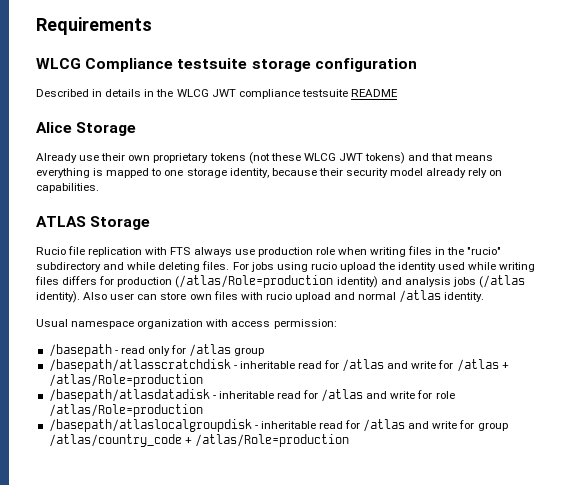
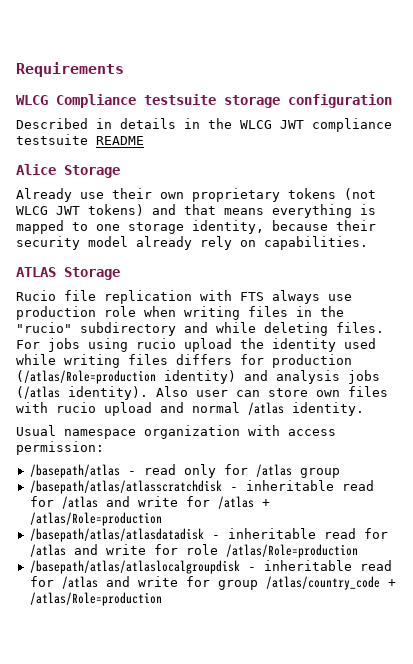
- Already use their own proprietary tokens (not these WLCG JWT tokens) and that means everything is mapped to one storage identity, because their security model already rely on capabilities.
+ Already use their own proprietary tokens (not WLCG JWT tokens) and that means everything is mapped to one storage identity, because their security model already rely on capabilities.
- /basepath - read only for /atlas group
+ /basepath/atlas - read only for /atlas group
- /basepath/atlasscratchdisk - inheritable read for /atlas and write for /atlas + /atlas/Role=production
+ /basepath/atlas/atlasscratchdisk - inheritable read for /atlas and write for /atlas + /atlas/Role=production
- /basepath/atlasdatadisk - inheritable read for /atlas and write for role /atlas/Role=production
+ /basepath/atlas/atlasdatadisk - inheritable read for /atlas and write for role /atlas/Role=production
- /basepath/atlaslocalgroupdisk - inheritable read for /atlas and write for group /atlas/country_code + /atlas/Role=production
+ /basepath/atlas/atlaslocalgroupdisk - inheritable read for /atlas and write for group /atlas/country_code + /atlas/Role=production

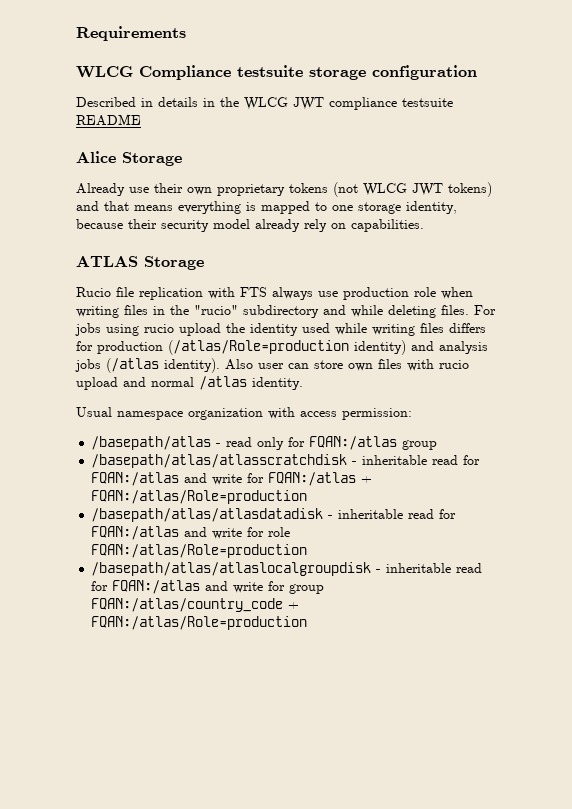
- /basepath/atlas - read only for /atlas group
+ /basepath/atlas - read only for FQAN:/atlas group
- /basepath/atlas/atlasscratchdisk - inheritable read for /atlas and write for /atlas + /atlas/Role=production
+ /basepath/atlas/atlasscratchdisk - inheritable read for FQAN:/atlas and write for FQAN:/atlas + FQAN:/atlas/Role=production
- /basepath/atlas/atlasdatadisk - inheritable read for /atlas and write for role /atlas/Role=production
+ /basepath/atlas/atlasdatadisk - inheritable read for FQAN:/atlas and write for role FQAN:/atlas/Role=production
- /basepath/atlas/atlaslocalgroupdisk - inheritable read for /atlas and write for group /atlas/country_code + /atlas/Role=production
+ /basepath/atlas/atlaslocalgroupdisk - inheritable read for FQAN:/atlas and write for group FQAN:/atlas/country_code + FQAN:/atlas/Role=production

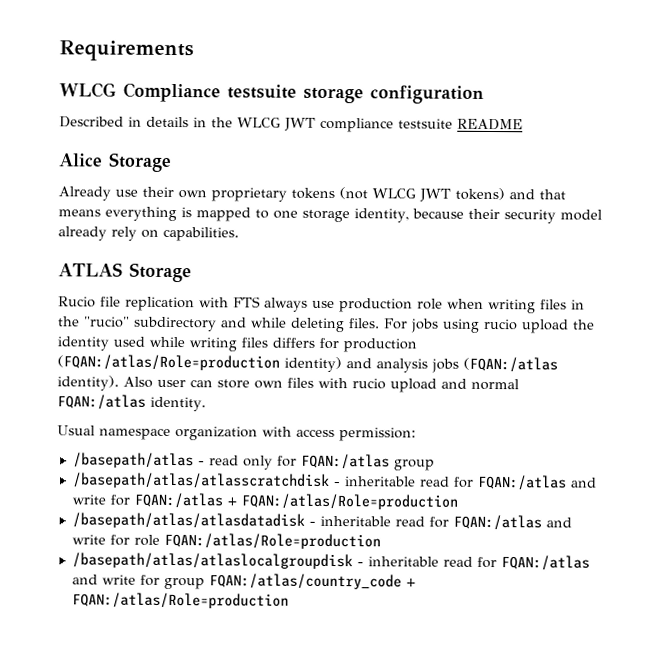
- For jobs using rucio upload the identity used while writing files differs for production (/atlas/Role=production identity) and analysis jobs (/atlas identity).
+ For jobs using rucio upload the identity used while writing files differs for production (FQAN:/atlas/Role=production identity) and analysis jobs (FQAN:/atlas identity).
- Also user can store own files with rucio upload and normal /atlas identity.
+ Also user can store own files with rucio upload and normal FQAN:/atlas identity.

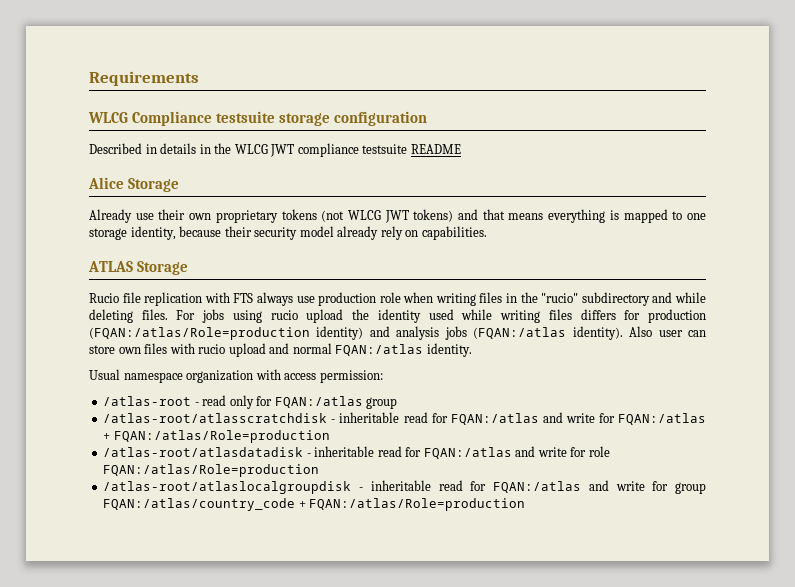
- /basepath/atlas - read only for FQAN:/atlas group
+ /atlas-root - read only for FQAN:/atlas group
- /basepath/atlas/atlasscratchdisk - inheritable read for FQAN:/atlas and write for FQAN:/atlas + FQAN:/atlas/Role=production
+ /atlas-root/atlasscratchdisk - inheritable read for FQAN:/atlas and write for FQAN:/atlas + FQAN:/atlas/Role=production
- /basepath/atlas/atlasdatadisk - inheritable read for FQAN:/atlas and write for role FQAN:/atlas/Role=production
+ /atlas-root/atlasdatadisk - inheritable read for FQAN:/atlas and write for role FQAN:/atlas/Role=production
- /basepath/atlas/atlaslocalgroupdisk - inheritable read for FQAN:/atlas and write for group FQAN:/atlas/country_code + FQAN:/atlas/Role=production
+ /atlas-root/atlaslocalgroupdisk - inheritable read for FQAN:/atlas and write for group FQAN:/atlas/country_code + FQAN:/atlas/Role=production

